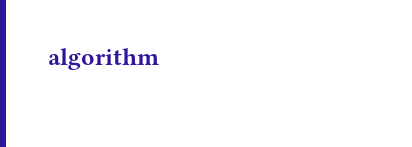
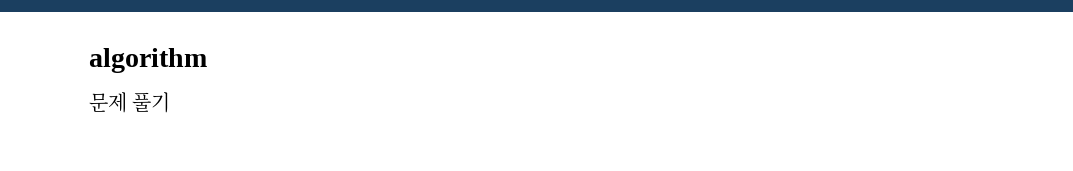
+ 문제 풀기

